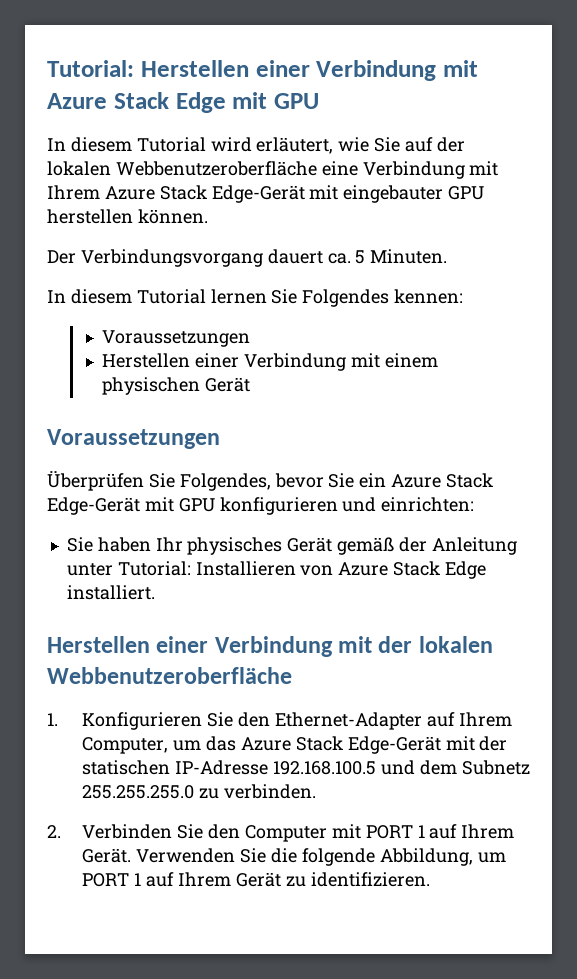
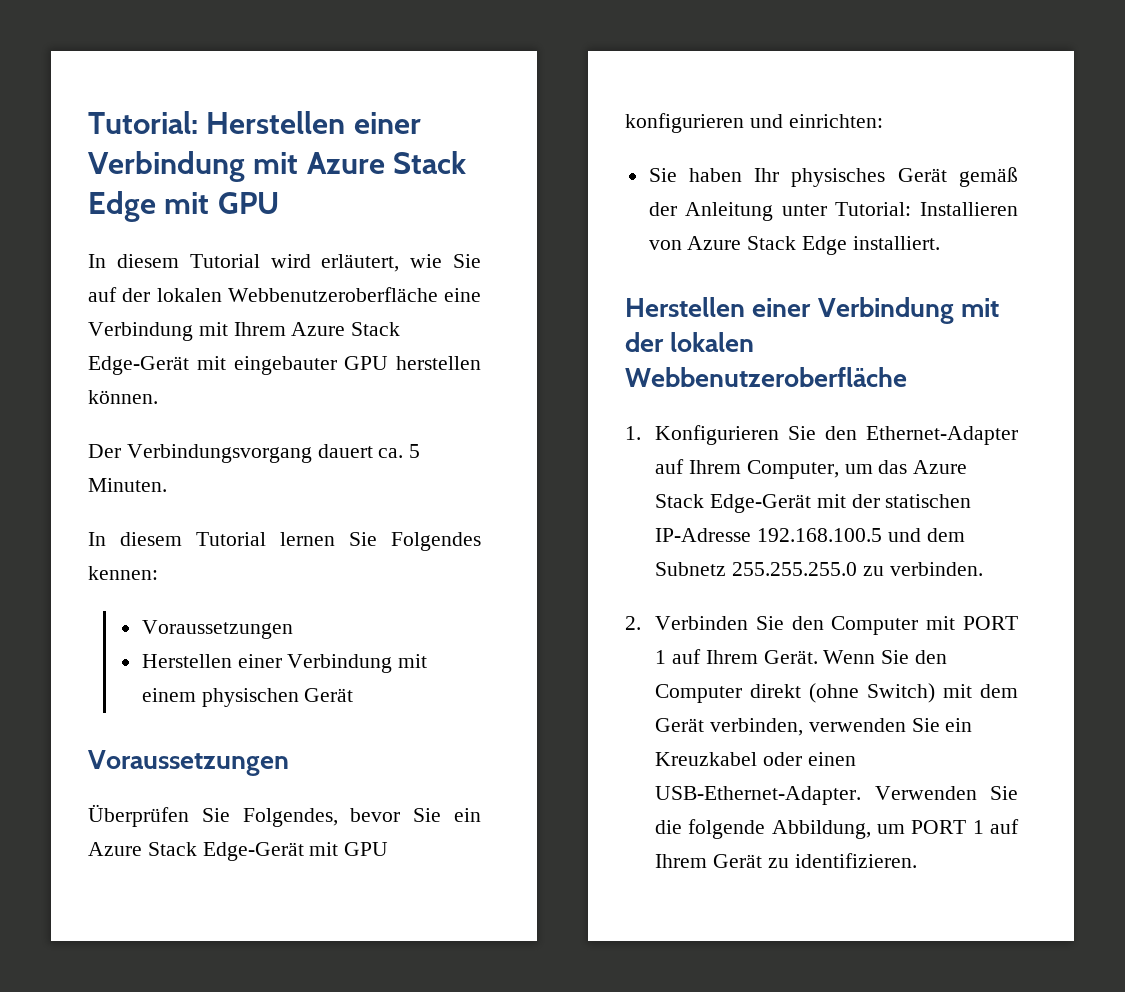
+ Wenn Sie den Computer direkt (ohne Switch) mit dem Gerät verbinden, verwenden Sie ein Kreuzkabel oder einen USB-Ethernet-Adapter.

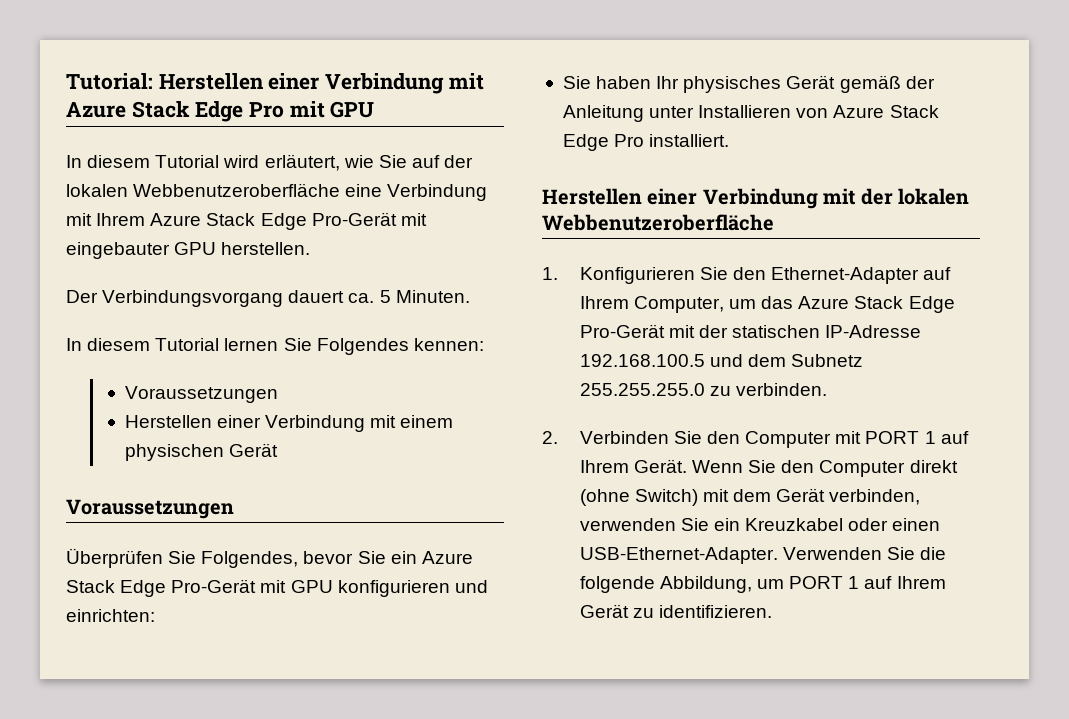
- Tutorial: Herstellen einer Verbindung mit Azure Stack Edge mit GPU
+ Tutorial: Herstellen einer Verbindung mit Azure Stack Edge Pro mit GPU
- In diesem Tutorial wird erläutert, wie Sie auf der lokalen Webbenutzeroberfläche eine Verbindung mit Ihrem Azure Stack Edge-Gerät mit eingebauter GPU herstellen können.
+ In diesem Tutorial wird erläutert, wie Sie auf der lokalen Webbenutzeroberfläche eine Verbindung mit Ihrem Azure Stack Edge Pro-Gerät mit eingebauter GPU herstellen.
- Überprüfen Sie Folgendes, bevor Sie ein Azure Stack Edge-Gerät mit GPU konfigurieren und einrichten:
+ Überprüfen Sie Folgendes, bevor Sie ein Azure Stack Edge Pro-Gerät mit GPU konfigurieren und einrichten:
- Sie haben Ihr physisches Gerät gemäß der Anleitung unter Tutorial: Installieren von Azure Stack Edge installiert.
+ Sie haben Ihr physisches Gerät gemäß der Anleitung unter Installieren von Azure Stack Edge Pro installiert.
- 1. Konfigurieren Sie den Ethernet-Adapter auf Ihrem Computer, um das Azure Stack Edge-Gerät mit der statischen IP-Adresse 192.168.100.5 und dem Subnetz 255.255.255.0 zu verbinden.
+ 1. Konfigurieren Sie den Ethernet-Adapter auf Ihrem Computer, um das Azure Stack Edge Pro-Gerät mit der statischen IP-Adresse 192.168.100.5 und dem Subnetz 255.255.255.0 zu verbinden.

